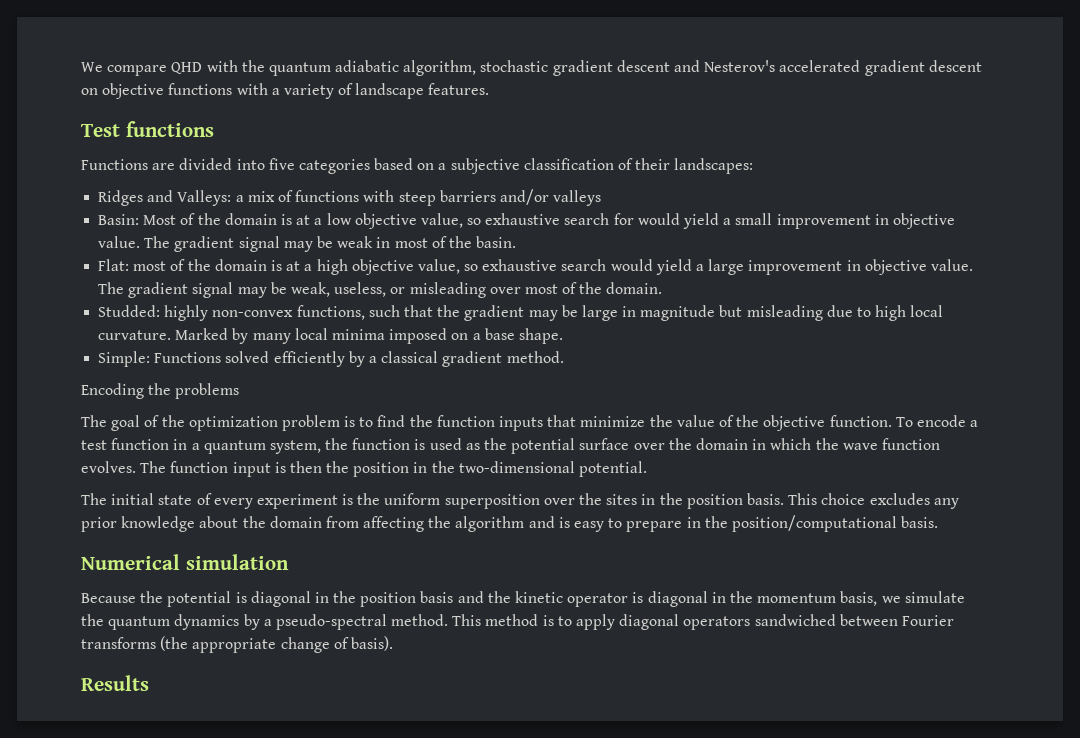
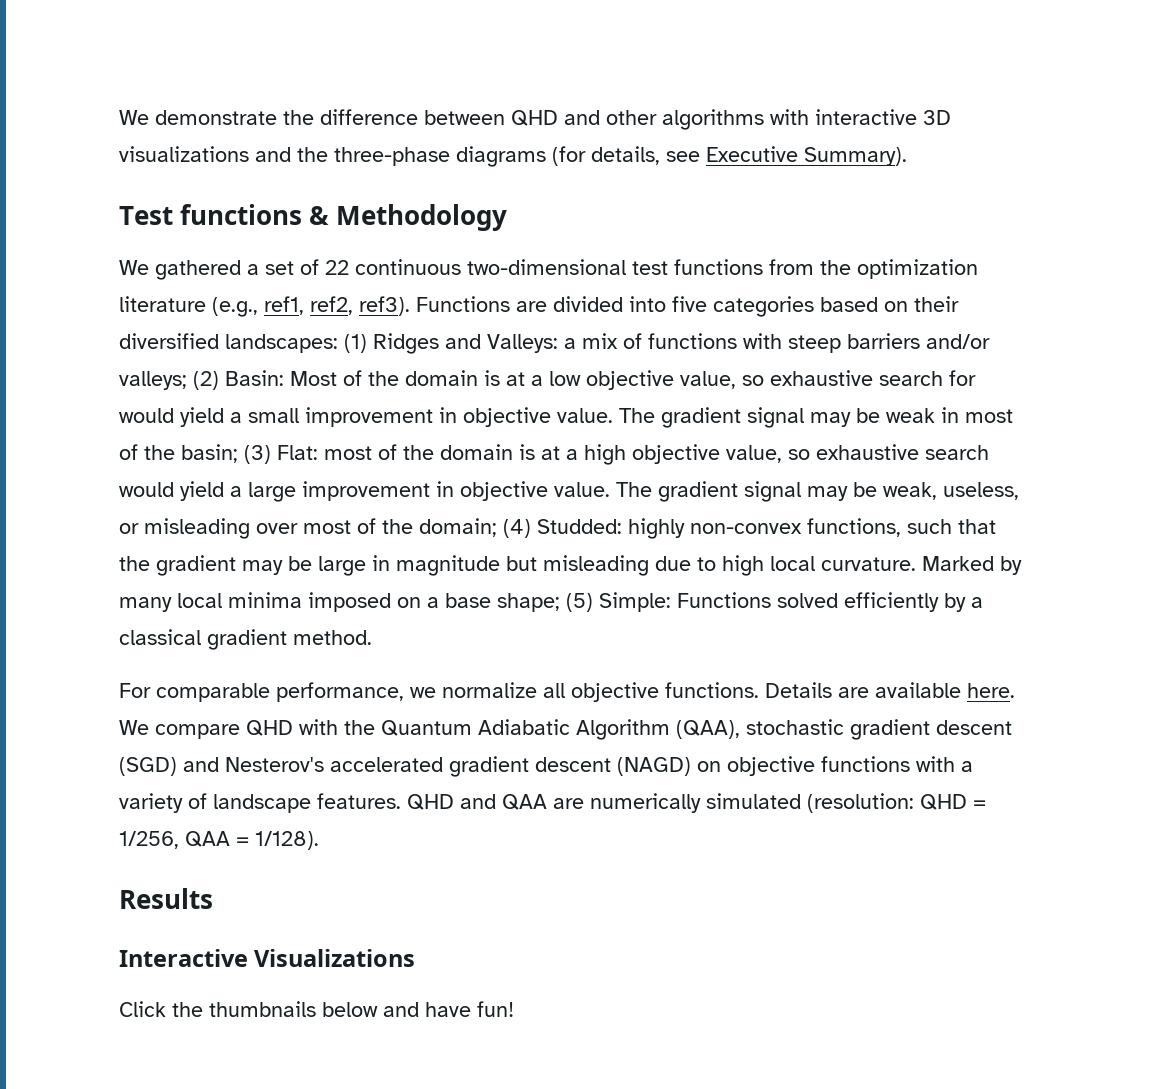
- We compare QHD with the quantum adiabatic algorithm, stochastic gradient descent and Nesterov's accelerated gradient descent on objective functions with a variety of landscape features.
- Test functions
- Functions are divided into five categories based on a subjective classification of their landscapes:
- Ridges and Valleys: a mix of functions with steep barriers and/or valleys
- Basin: Most of the domain is at a low objective value, so exhaustive search for would yield a small improvement in objective value.
+ We demonstrate the difference between QHD and other algorithms with interactive 3D visualizations and the three-phase diagrams (for details, see Executive Summary).
+ Test functions & Methodology
+ We gathered a set of 22 continuous two-dimensional test functions from the optimization literature (e.g., ref1, ref2, ref3). Functions are divided into five categories based on their diversified landscapes: (1) Ridges and Valleys: a mix of functions with steep barriers and/or valleys; (2) Basin: Most of the domain is at a low objective value, so exhaustive search for would yield a small improvement in objective value.
- The gradient signal may be weak in most of the basin.
- Flat: most of the domain is at a high objective value, so exhaustive search would yield a large improvement in objective value.
+ The gradient signal may be weak in most of the basin; (3) Flat: most of the domain is at a high objective value, so exhaustive search would yield a large improvement in objective value.
- The gradient signal may be weak, useless, or misleading over most of the domain.
- Studded: highly non-convex functions, such that the gradient may be large in magnitude but misleading due to high local curvature.
+ The gradient signal may be weak, useless, or misleading over most of the domain; (4) Studded: highly non-convex functions, such that the gradient may be large in magnitude but misleading due to high local curvature.
- Marked by many local minima imposed on a base shape.
- Simple: Functions solved efficiently by a classical gradient method.
+ Marked by many local minima imposed on a base shape; (5) Simple: Functions solved efficiently by a classical gradient method.
- Encoding the problems
- The goal of the optimization problem is to find the function inputs that minimize the value of the objective function. To encode a test function in a quantum system, the function is used as the potential surface over the domain in which the wave function evolves. The function input is then the position in the two-dimensional potential.
- The initial state of every experiment is the uniform superposition over the sites in the position basis. This choice excludes any prior knowledge about the domain from affecting the algorithm and is easy to prepare in the position/computational basis.
- Numerical simulation
- Because the potential is diagonal in the position basis and the kinetic operator is diagonal in the momentum basis, we simulate the quantum dynamics by a pseudo-spectral method. This method is to apply diagonal operators sandwiched between Fourier transforms (the appropriate change of basis).
+ For comparable performance, we normalize all objective functions. Details are available here. We compare QHD with the Quantum Adiabatic Algorithm (QAA), stochastic gradient descent (SGD) and Nesterov's accelerated gradient descent (NAGD) on objective functions with a variety of landscape features. QHD and QAA are numerically simulated (resolution: QHD = 1/256, QAA = 1/128).
  Results
+ Interactive Visualizations
+ Click the thumbnails below and have fun!

